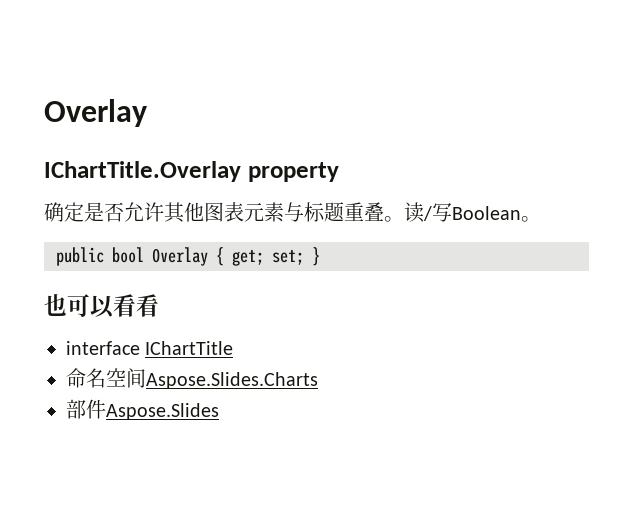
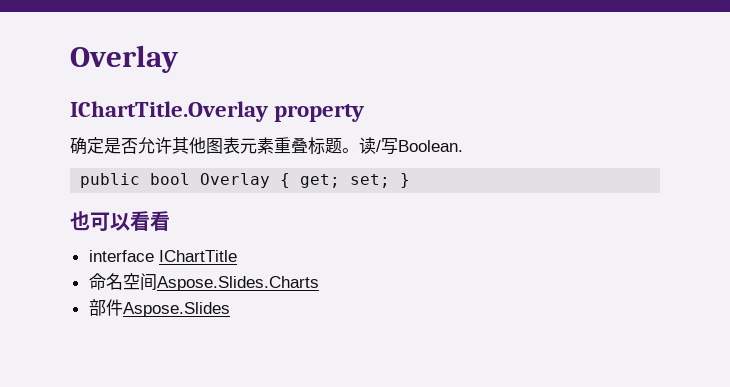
- 确定是否允许其他图表元素与标题重叠。
+ 确定是否允许其他图表元素重叠标题。
- 读/写Boolean。
+ 读/写Boolean.

